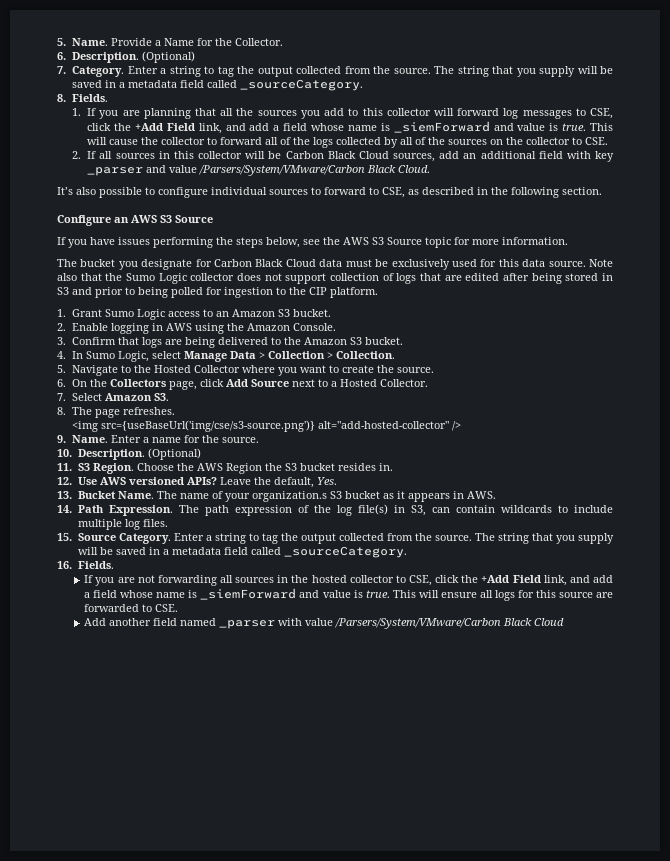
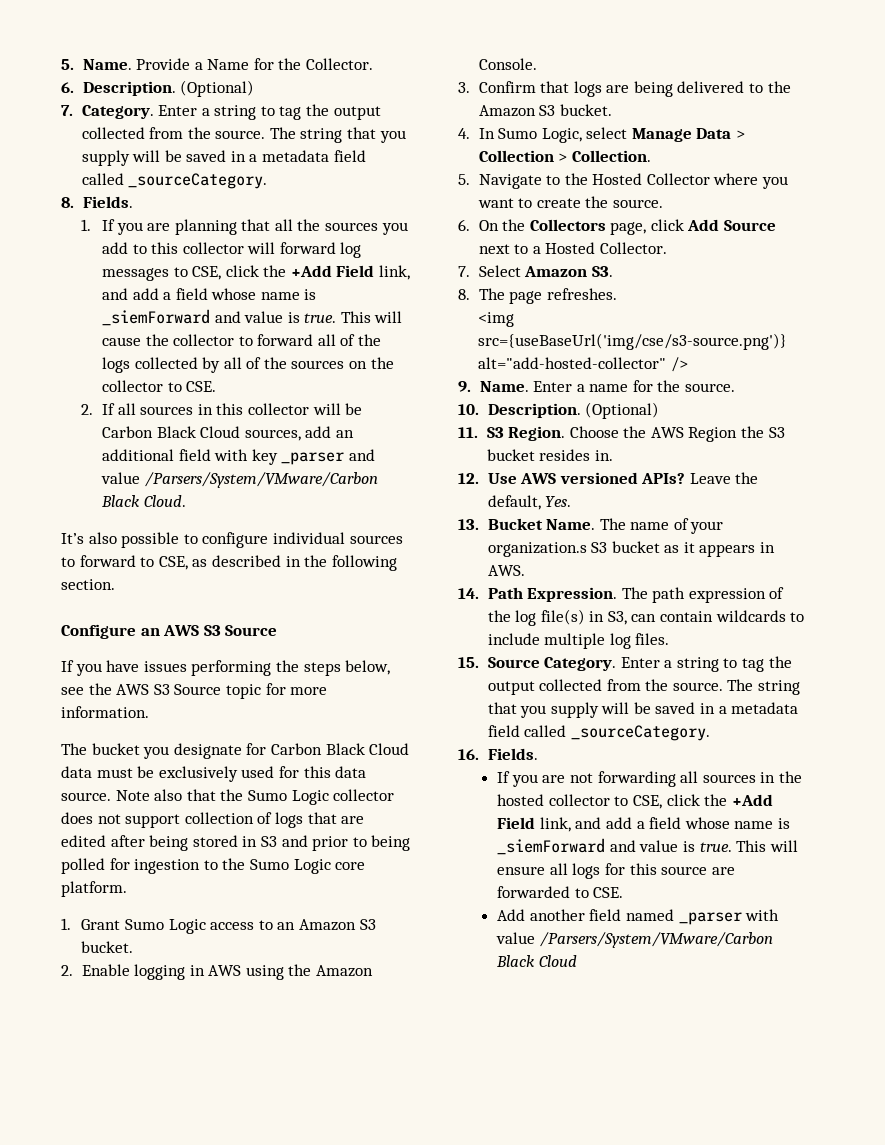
- Note also that the Sumo Logic collector does not support collection of logs that are edited after being stored in S3 and prior to being polled for ingestion to the CIP platform.
+ Note also that the Sumo Logic collector does not support collection of logs that are edited after being stored in S3 and prior to being polled for ingestion to the Sumo Logic core platform.

